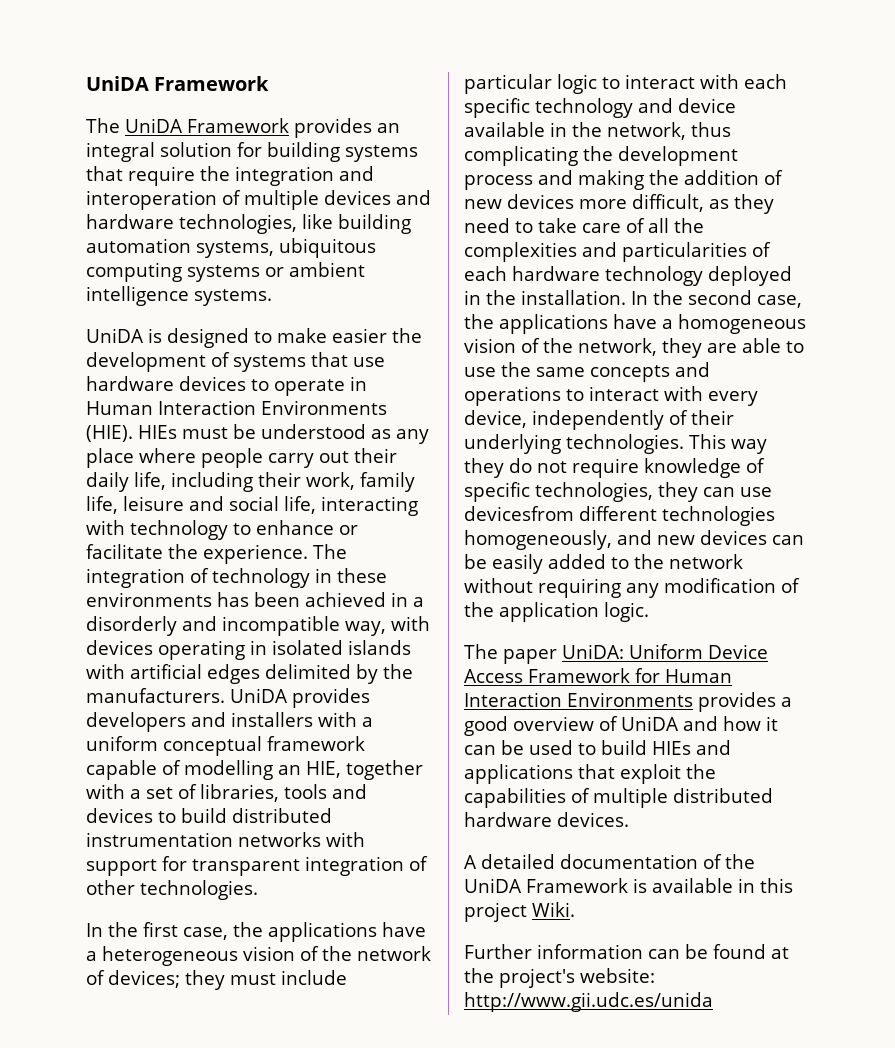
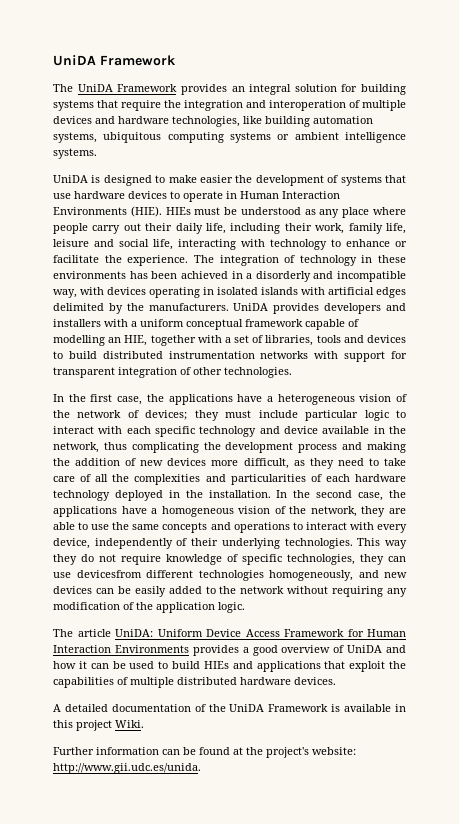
- The paper UniDA: Uniform Device Access Framework for Human Interaction Environments provides a good overview of UniDA and how it can be used to build HIEs and applications that exploit the capabilities of multiple distributed hardware devices.
+ The article UniDA: Uniform Device Access Framework for Human Interaction Environments provides a good overview of UniDA and how it can be used to build HIEs and applications that exploit the capabilities of multiple distributed hardware devices.
- Further information can be found at the project's website: http://www.gii.udc.es/unida
+ Further information can be found at the project's website: http://www.gii.udc.es/unida.

